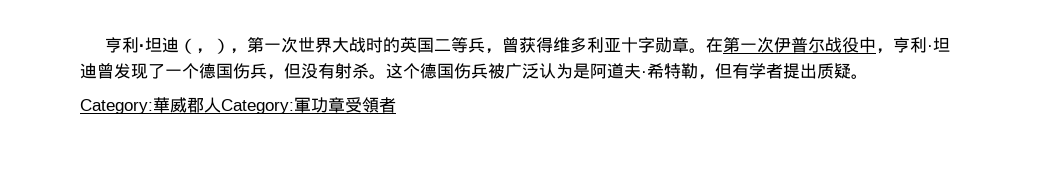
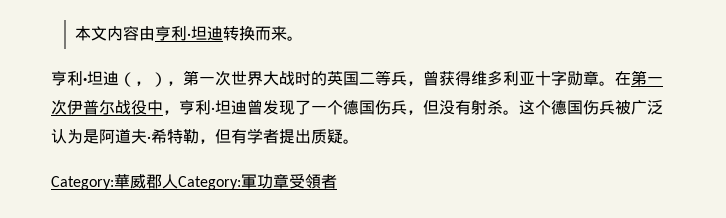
+ 本文内容由亨利·坦迪转换而来。

